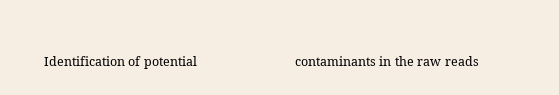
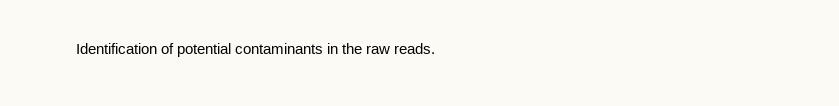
- Identification of potential contaminants in the raw reads
+ Identification of potential contaminants in the raw reads.

